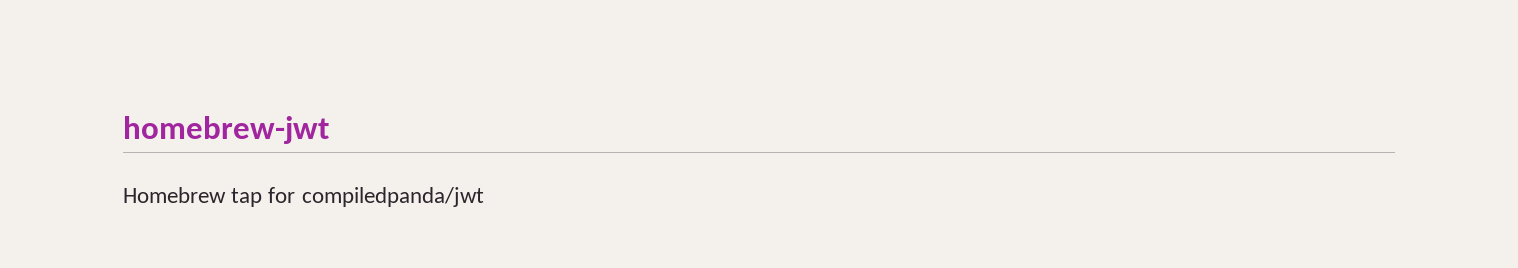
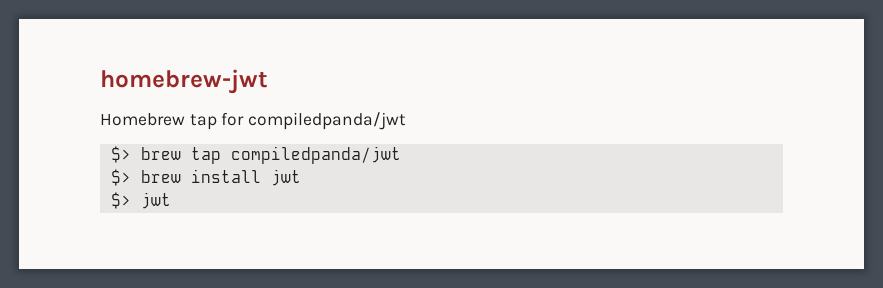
+ $> brew tap compiledpanda/jwt
+ $> brew install jwt
+ $> jwt

